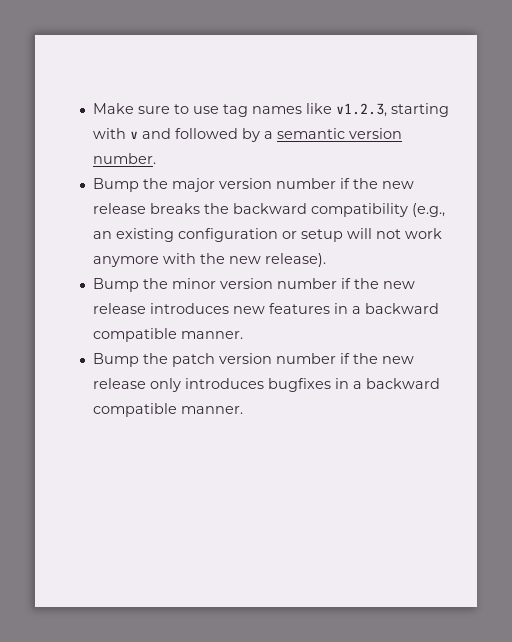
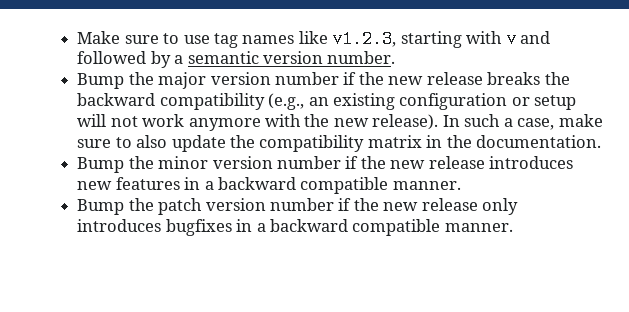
+ In such a case, make sure to also update the compatibility matrix in the documentation.

